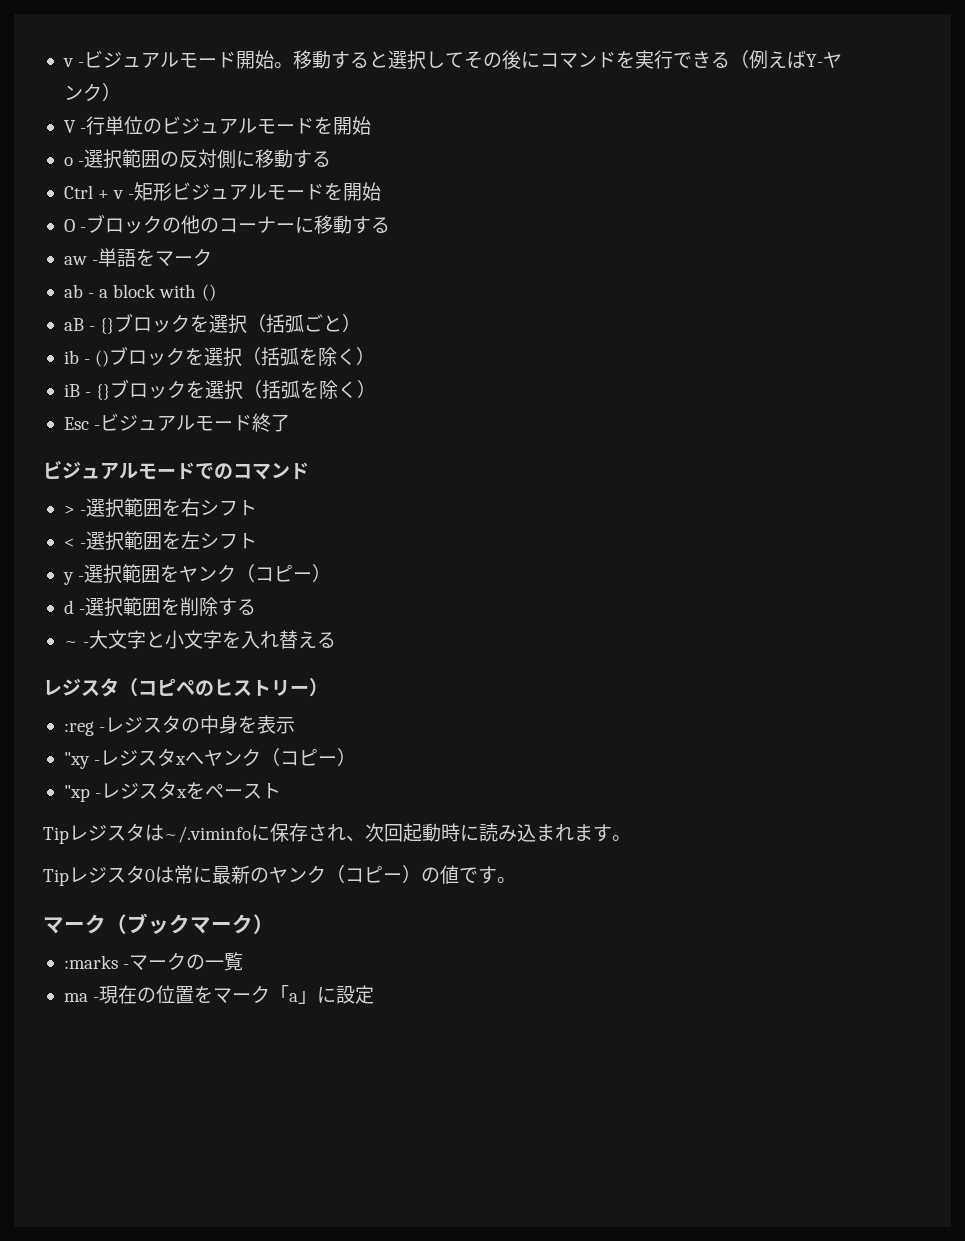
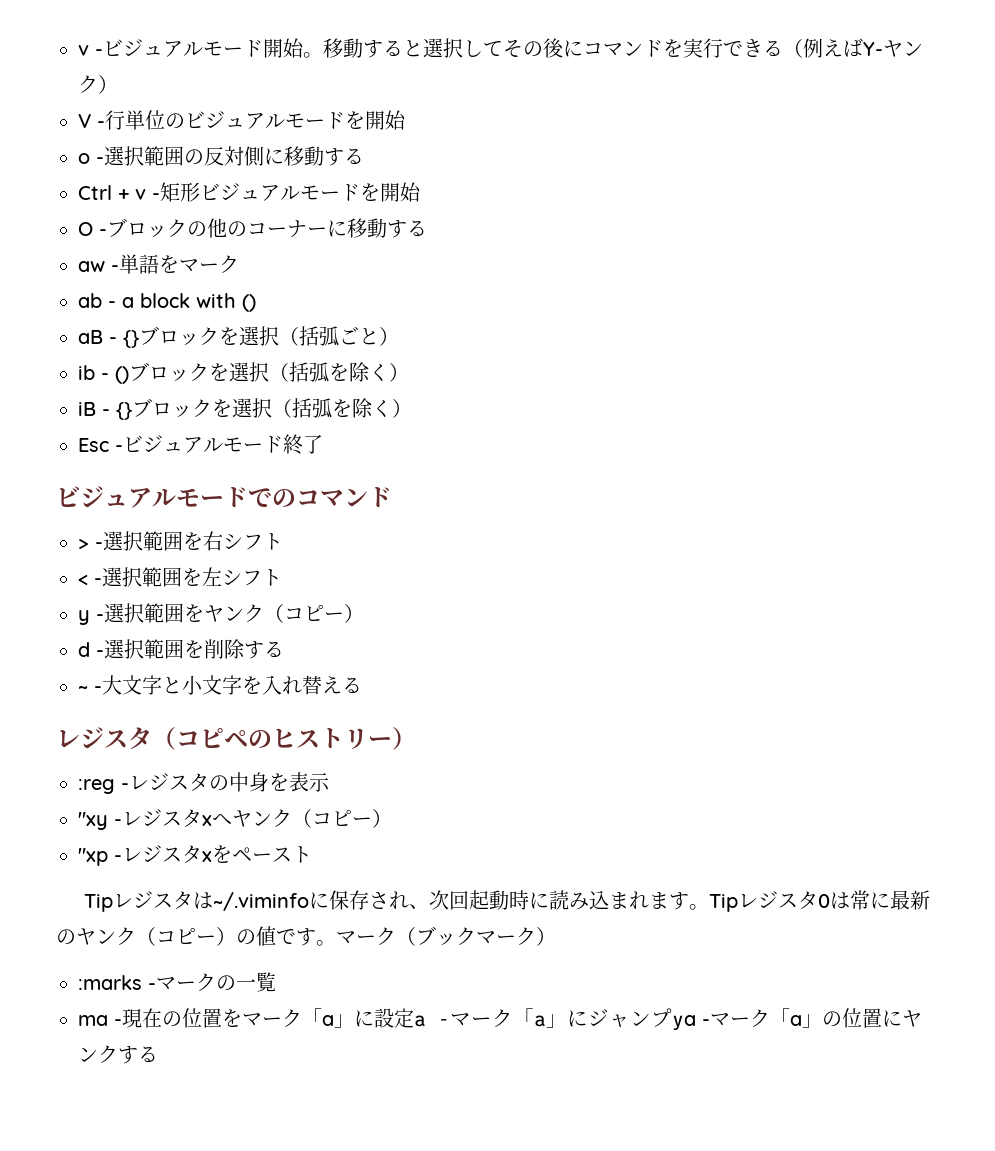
- Tipレジスタは~/.viminfoに保存され、次回起動時に読み込まれます。
- Tipレジスタ0は常に最新のヤンク（コピー）の値です。
- マーク（ブックマーク）
+ Tipレジスタは~/.viminfoに保存され、次回起動時に読み込まれます。Tipレジスタ0は常に最新のヤンク（コピー）の値です。マーク（ブックマーク）
- ma -現在の位置をマーク「a」に設定
+ ma -現在の位置をマーク「a」に設定a -マーク「a」にジャンプya -マーク「a」の位置にヤンクする

